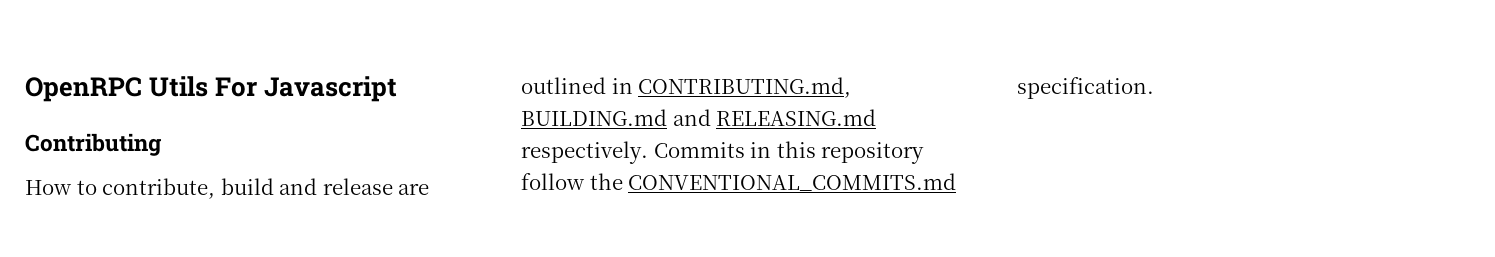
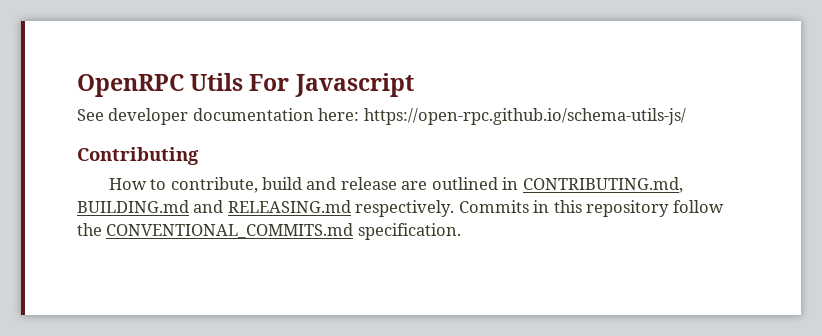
+ See developer documentation here: https://open-rpc.github.io/schema-utils-js/

